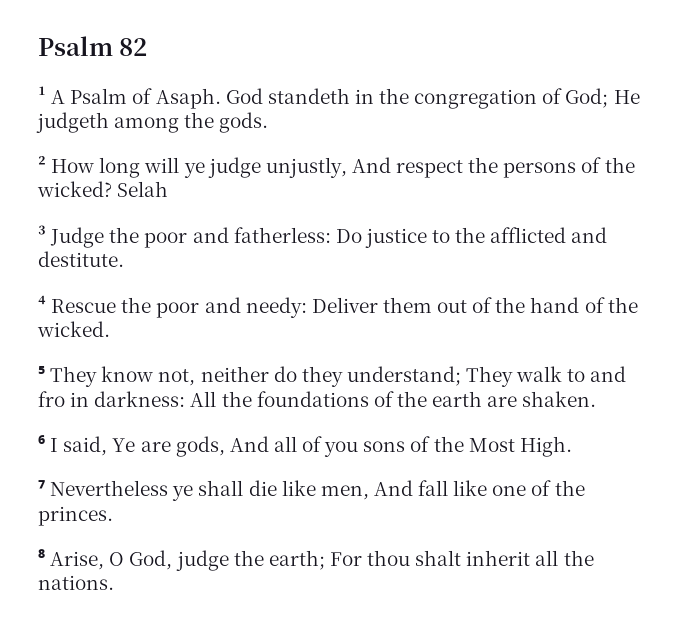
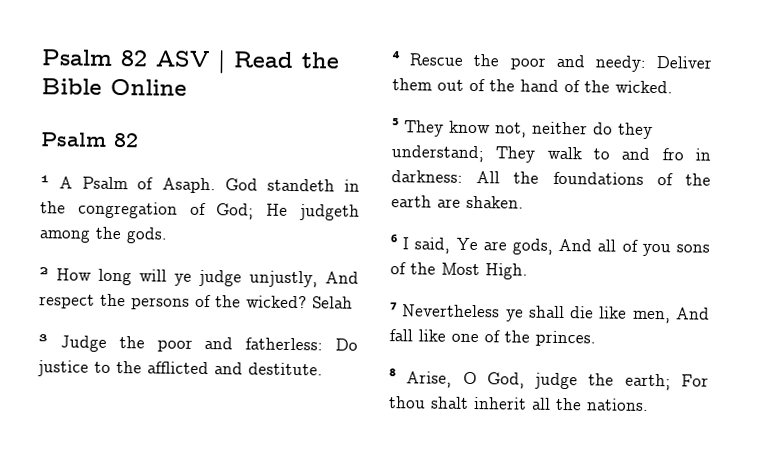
+ Psalm 82 ASV | Read the Bible Online

